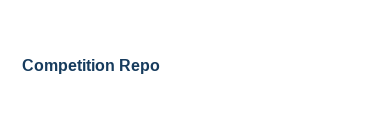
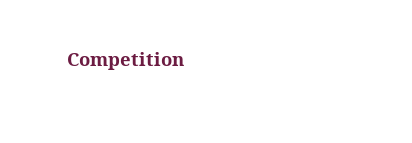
- Competition Repo
+ Competition

